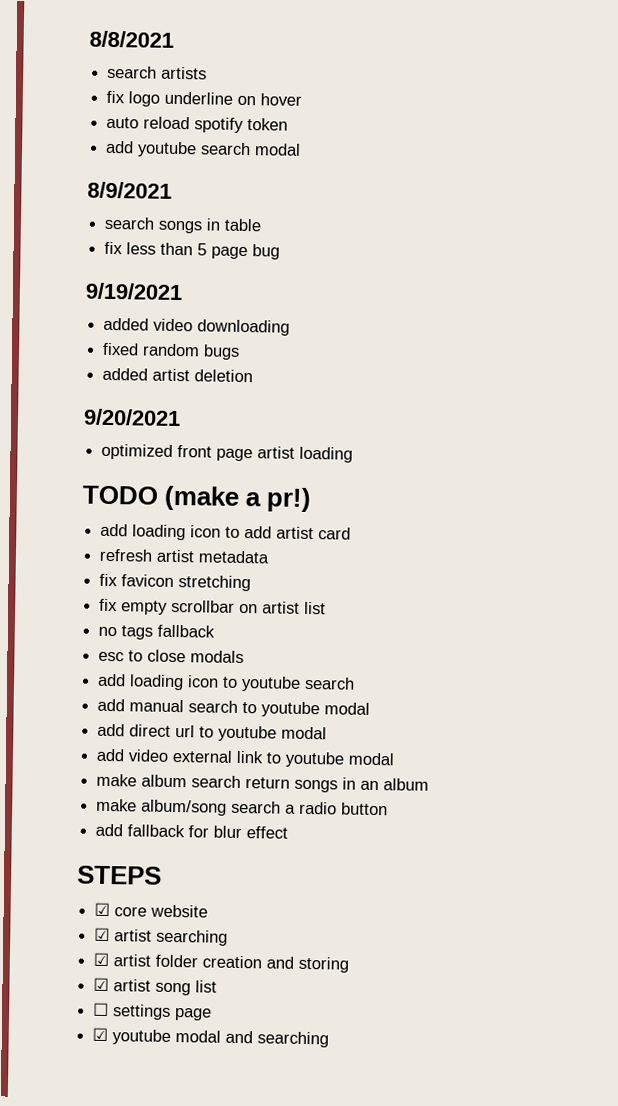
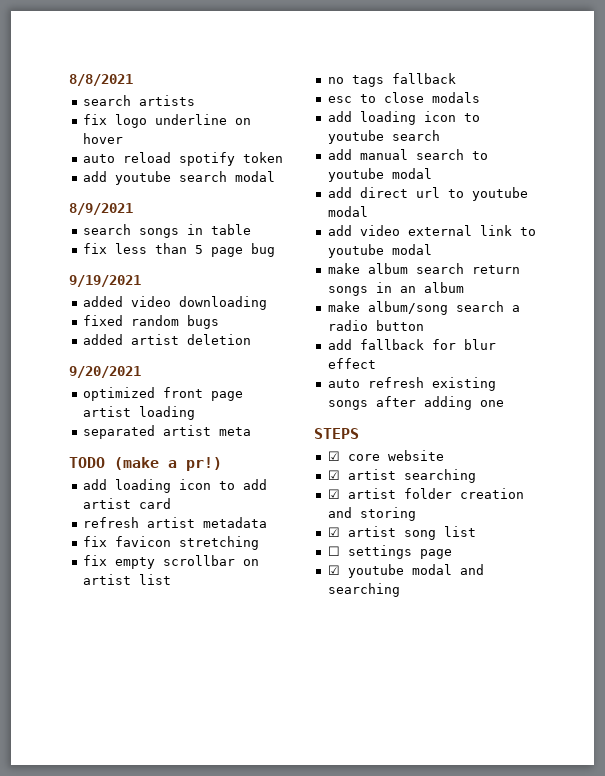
+ separated artist meta
+ auto refresh existing songs after adding one

